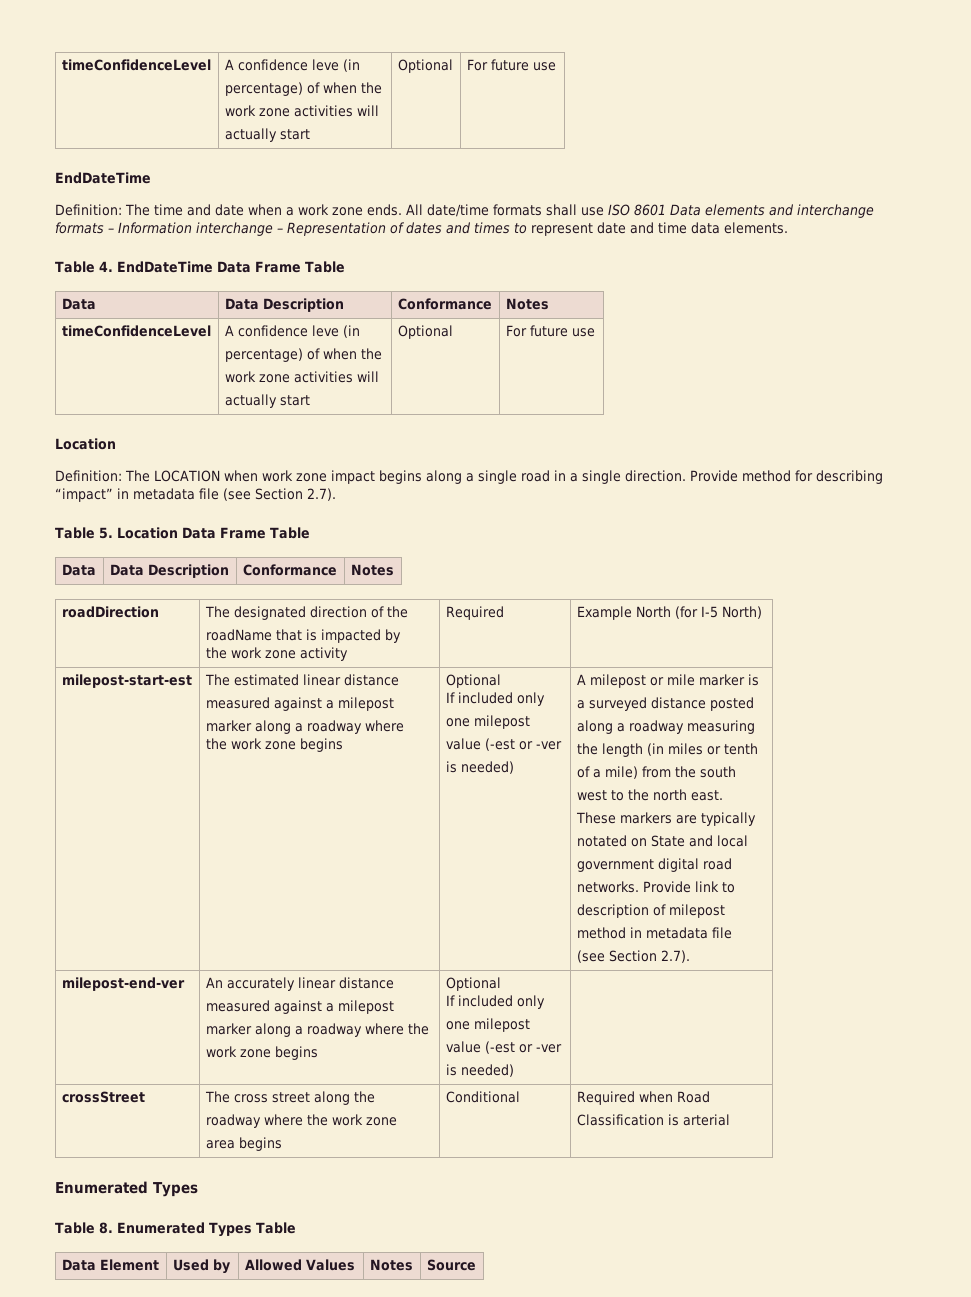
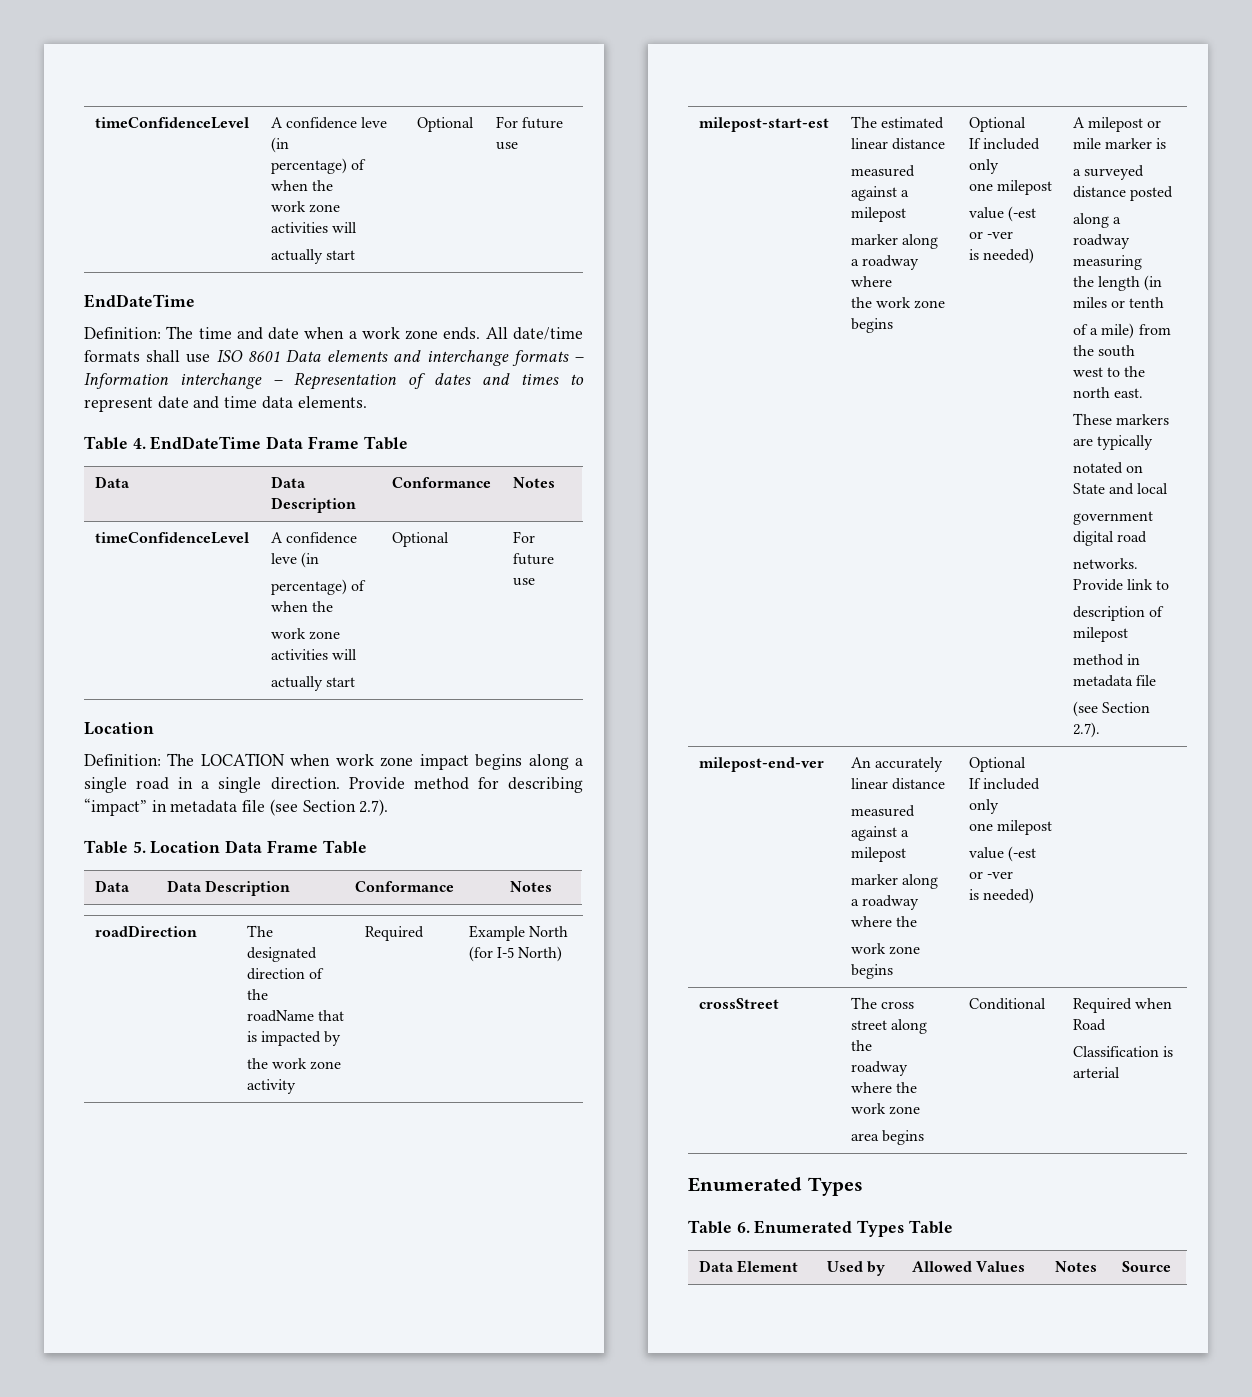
- Table 8. Enumerated Types Table
+ Table 6. Enumerated Types Table

